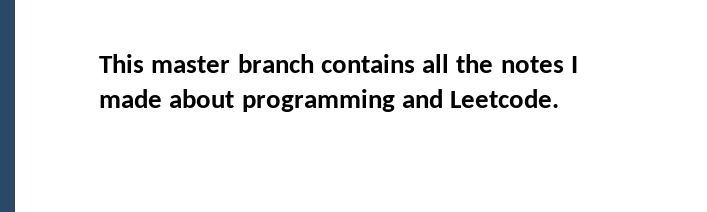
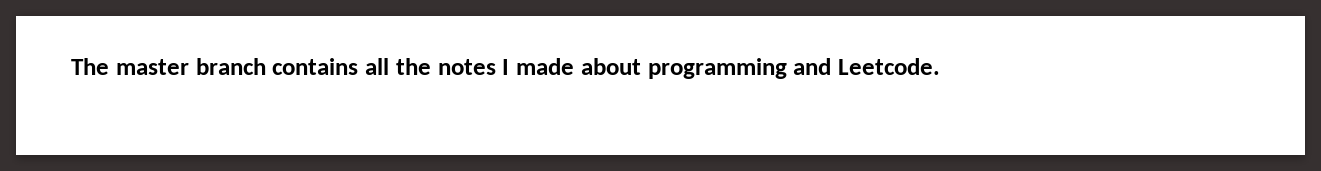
- This master branch contains all the notes I made about programming and Leetcode.
+ The master branch contains all the notes I made about programming and Leetcode.

